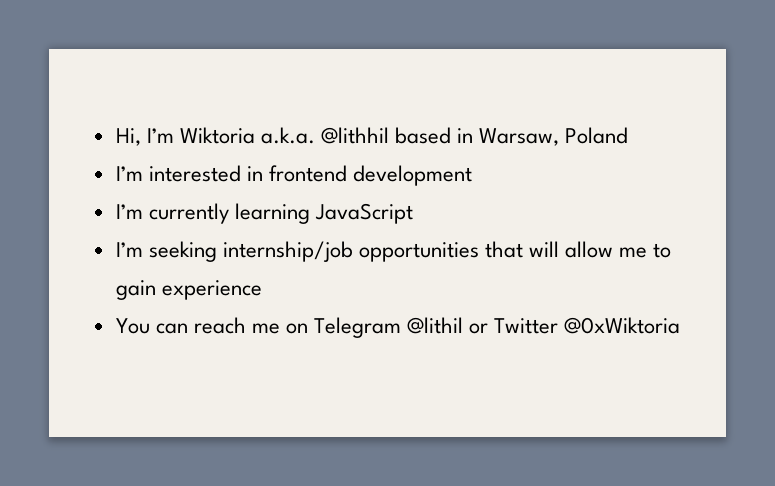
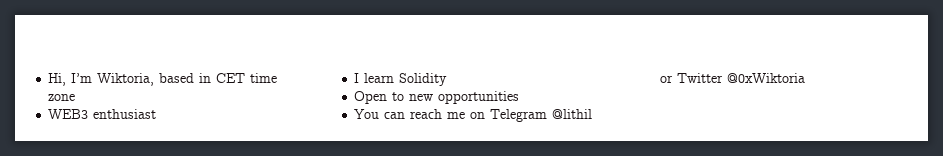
- Hi, I’m Wiktoria a.k.a. @lithhil based in Warsaw, Poland
- I’m interested in frontend development
- I’m currently learning JavaScript
- I’m seeking internship/job opportunities that will allow me to gain experience
+ Hi, I’m Wiktoria, based in CET time zone
+ WEB3 enthusiast
+ I learn Solidity
+ Open to new opportunities

